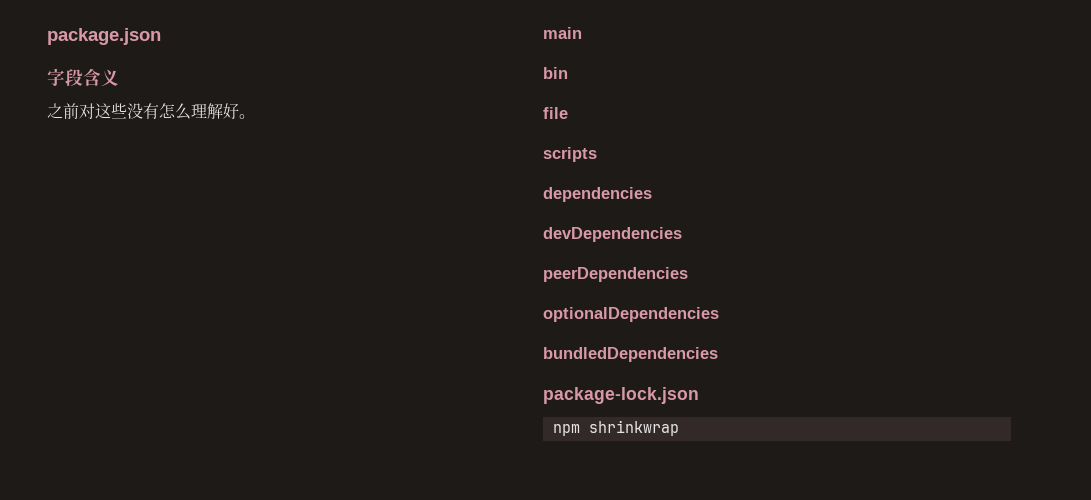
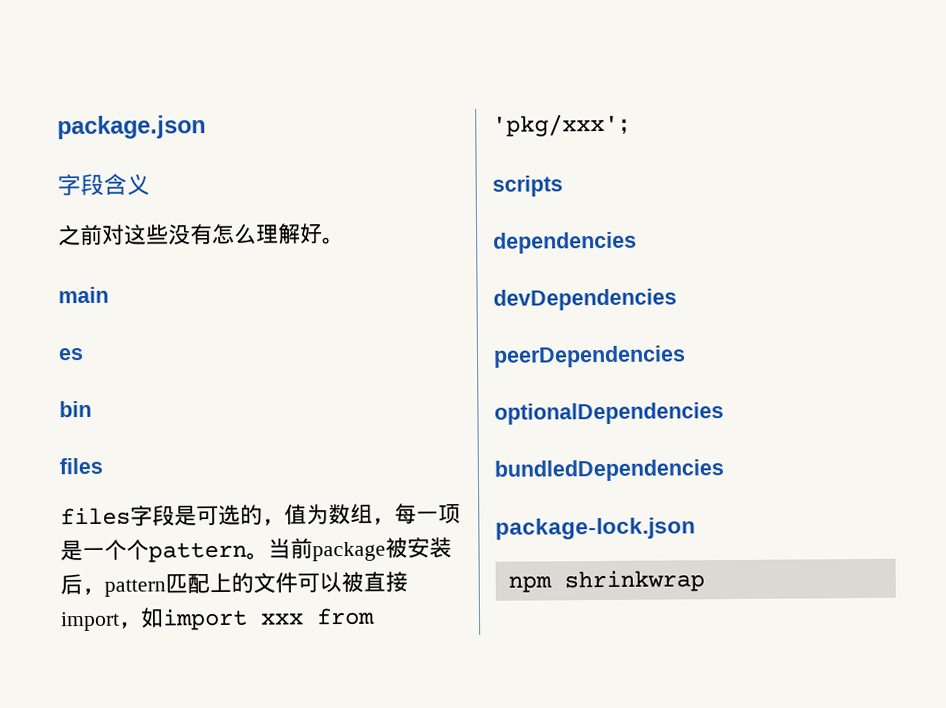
+ es
  bin
- file
+ files
+ files字段是可选的，值为数组，每一项是一个个pattern。当前package被安装后，pattern匹配上的文件可以被直接import，如import xxx from 'pkg/xxx'；

